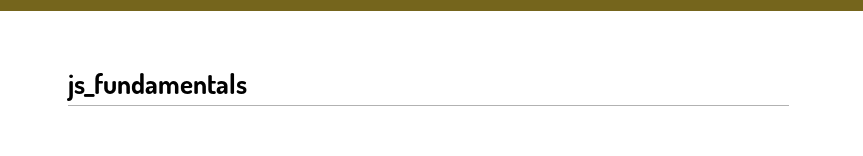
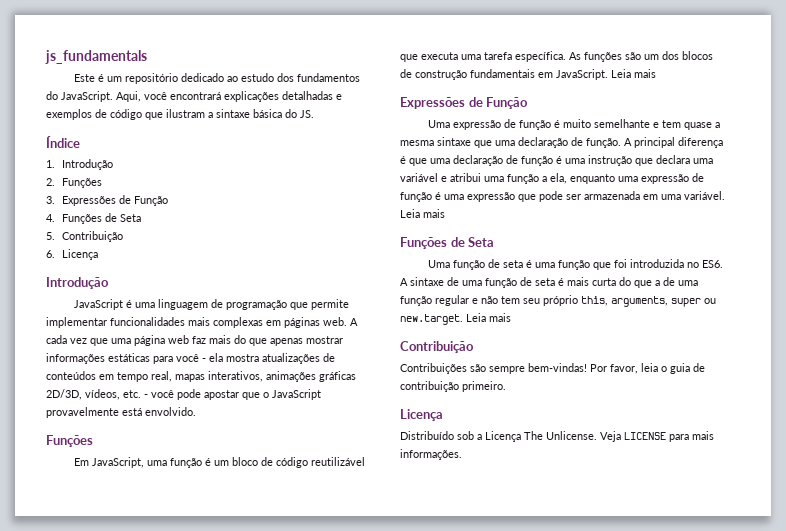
+ Este é um repositório dedicado ao estudo dos fundamentos do JavaScript. Aqui, você encontrará explicações detalhadas e exemplos de código que ilustram a sintaxe básica do JS.
+ Índice
+ 1. Introdução
+ 2. Funções
+ 3. Expressões de Função
+ 4. Funções de Seta
+ 5. Contribuição
+ 6. Licença
+ Introdução
+ JavaScript é uma linguagem de programação que permite implementar funcionalidades mais complexas em páginas web. A cada vez que uma página web faz mais do que apenas mostrar informações estáticas para você - ela mostra atualizações de conteúdos em tempo real, mapas interativos, animações gráficas 2D/3D, vídeos, etc. - você pode apostar que o JavaScript provavelmente está envolvido.
+ Funções
+ Em JavaScript, uma função é um bloco de código reutilizável que executa uma tarefa específica. As funções são um dos blocos de construção fundamentais em JavaScript. Leia mais
+ Expressões de Função
+ Uma expressão de função é muito semelhante e tem quase a mesma sintaxe que uma declaração de função. A principal diferença é que uma declaração de função é uma instrução que declara uma variável e atribui uma função a ela, enquanto uma expressão de função é uma expressão que pode ser armazenada em uma variável. Leia mais
+ Funções de Seta
+ Uma função de seta é uma função que foi introduzida no ES6. A sintaxe de uma função de seta é mais curta do que a de uma função regular e não tem seu próprio this, arguments, super ou new.target. Leia mais
+ Contribuição
+ Contribuições são sempre bem-vindas! Por favor, leia o guia de contribuição primeiro.
+ Licença
+ Distribuído sob a Licença The Unlicense. Veja LICENSE para mais informações.

